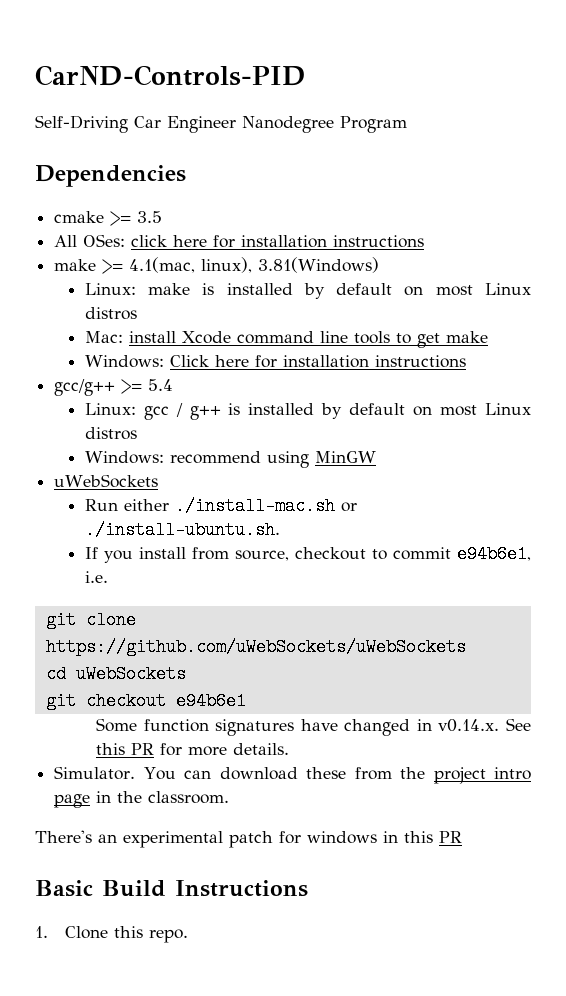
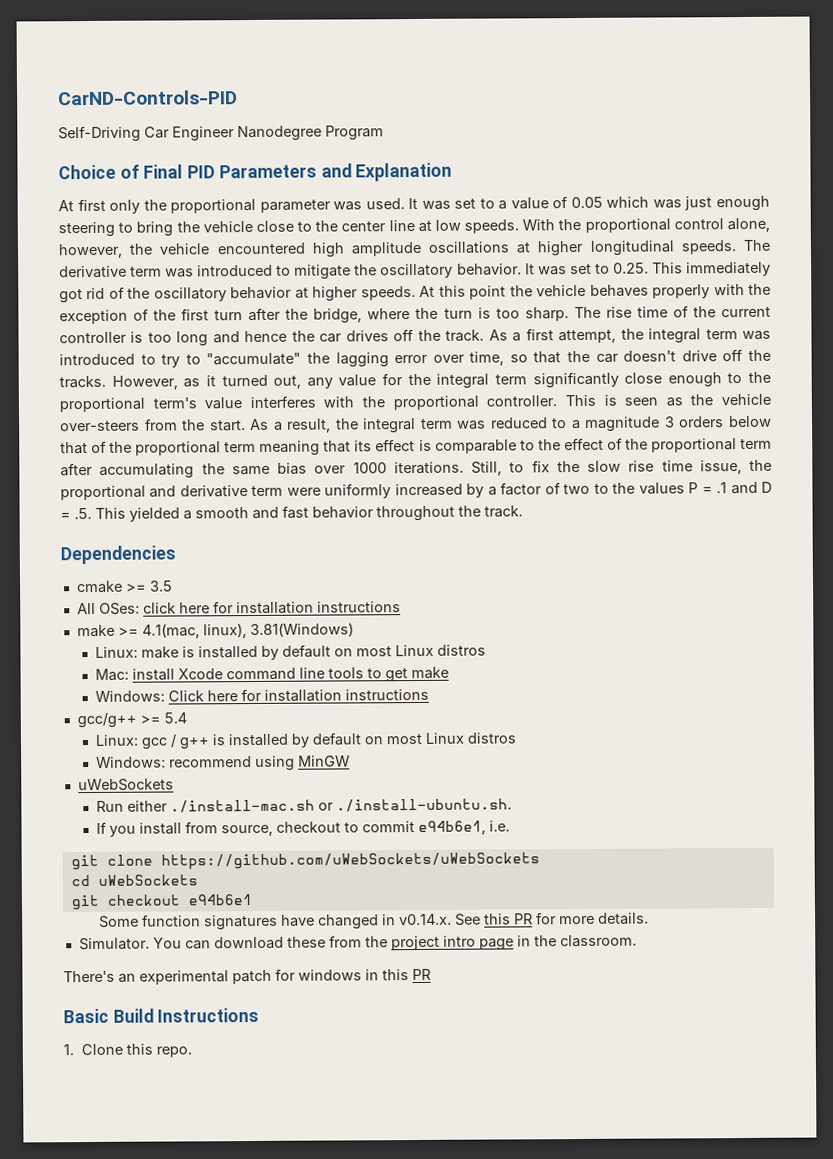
+ Choice of Final PID Parameters and Explanation
+ At first only the proportional parameter was used. It was set to a value of 0.05 which was just enough steering to bring the vehicle close to the center line at low speeds. With the proportional control alone, however, the vehicle encountered high amplitude oscillations at higher longitudinal speeds. The derivative term was introduced to mitigate the oscillatory behavior. It was set to 0.25. This immediately got rid of the oscillatory behavior at higher speeds. At this point the vehicle behaves properly with the exception of the first turn after the bridge, where the turn is too sharp. The rise time of the current controller is too long and hence the car drives off the track. As a first attempt, the integral term was introduced to try to "accumulate" the lagging error over time, so that the car doesn't drive off the tracks. However, as it turned out, any value for the integral term significantly close enough to the proportional term's value interferes with the proportional controller. This is seen as the vehicle over-steers from the start. As a result, the integral term was reduced to a magnitude 3 orders below that of the proportional term meaning that its effect is comparable to the effect of the proportional term after accumulating the same bias over 1000 iterations. Still, to fix the slow rise time issue, the proportional and derivative term were uniformly increased by a factor of two to the values P = .1 and D = .5. This yielded a smooth and fast behavior throughout the track.

